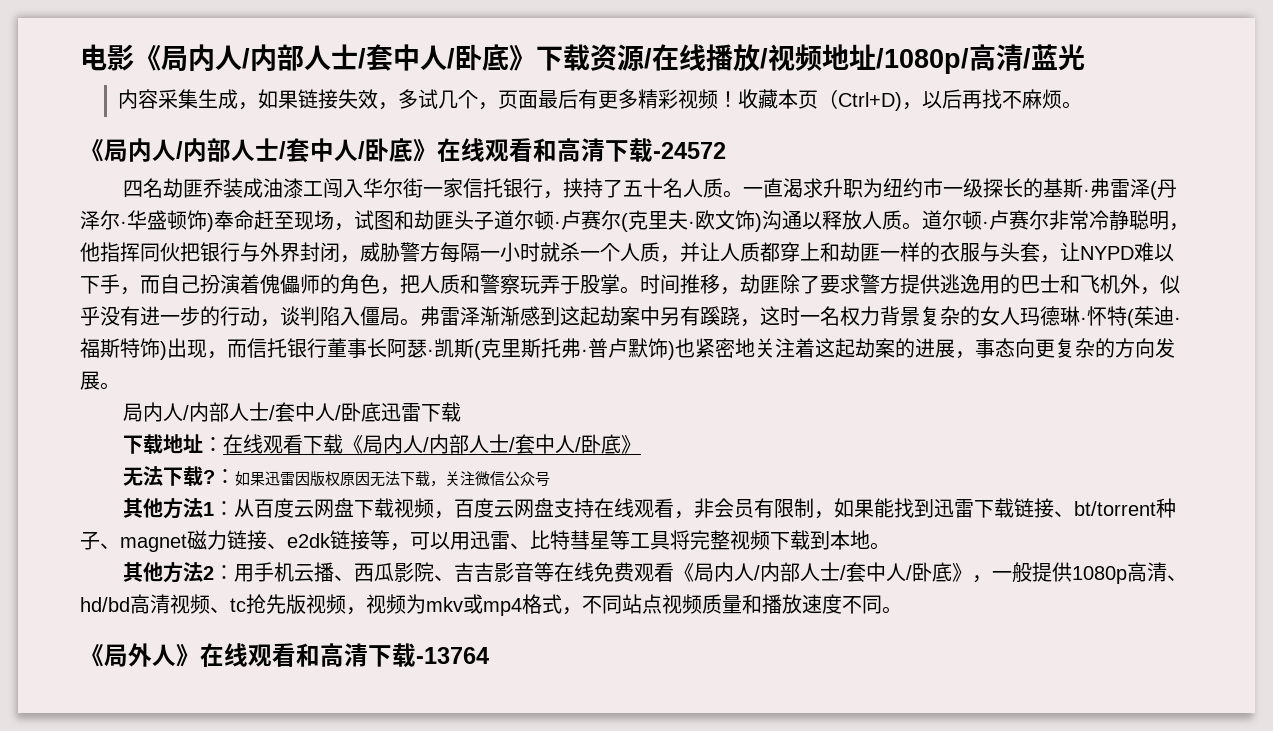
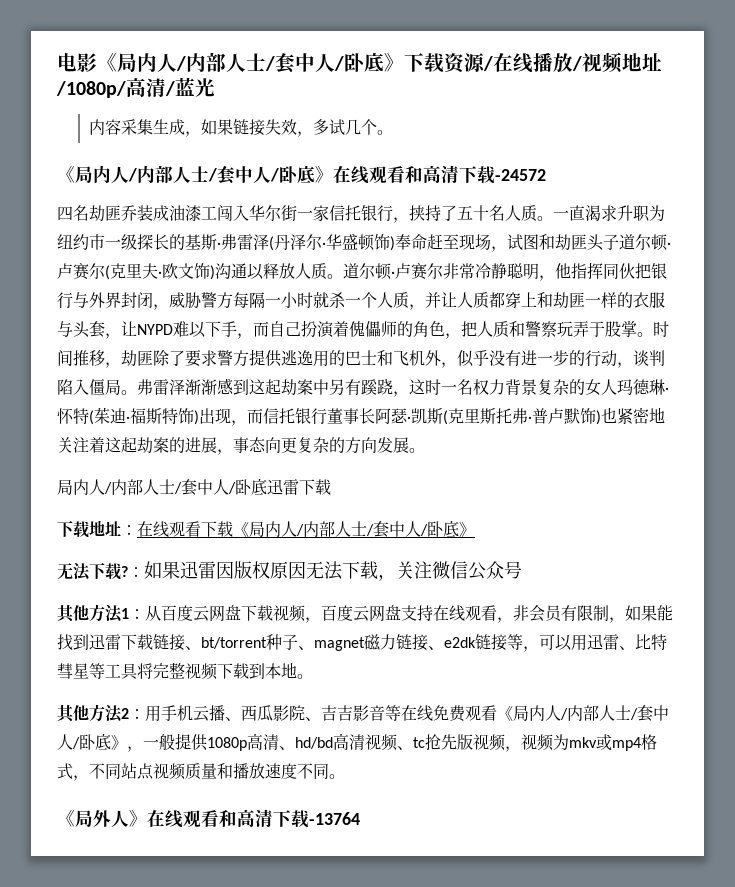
- 内容采集生成，如果链接失效，多试几个，页面最后有更多精彩视频！收藏本页（Ctrl+D)，以后再找不麻烦。
+ 内容采集生成，如果链接失效，多试几个。

